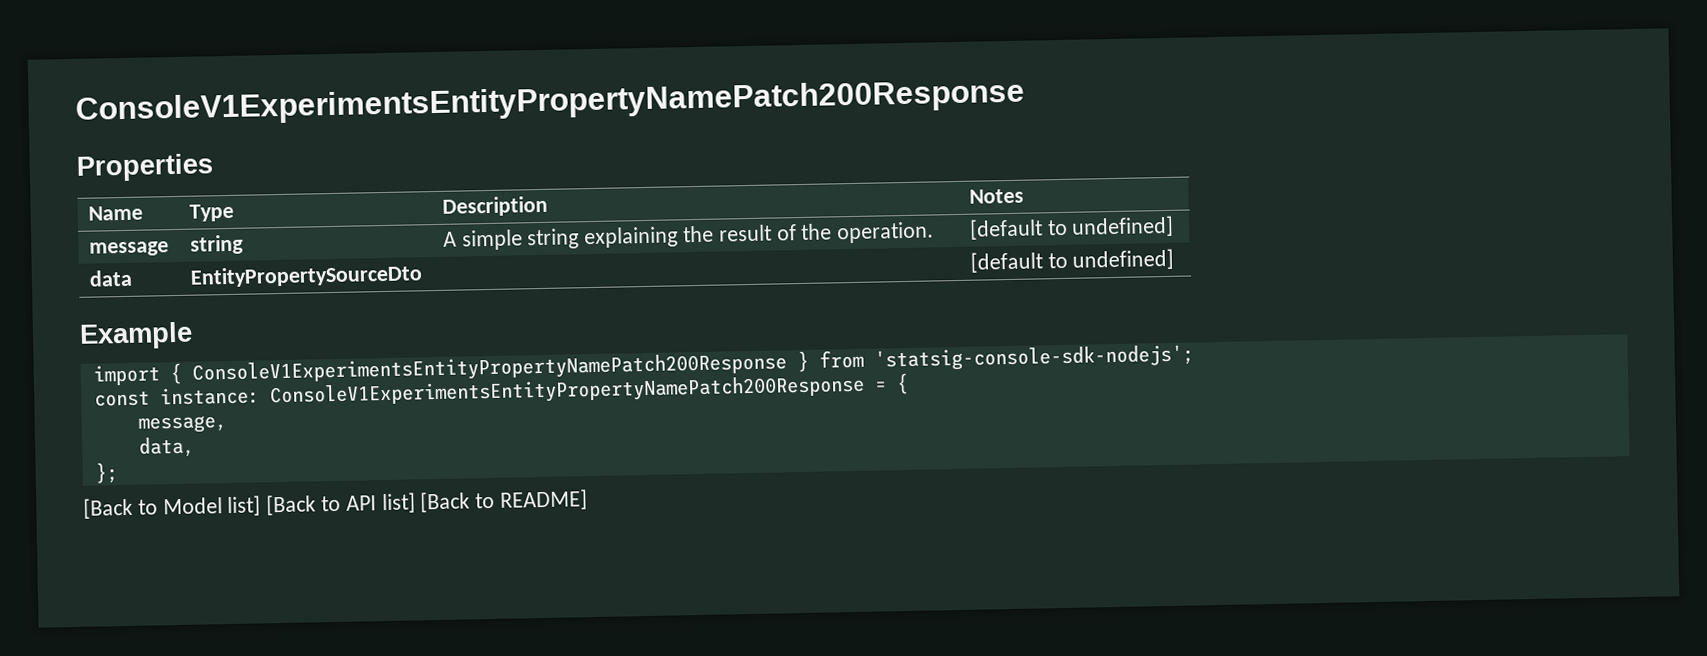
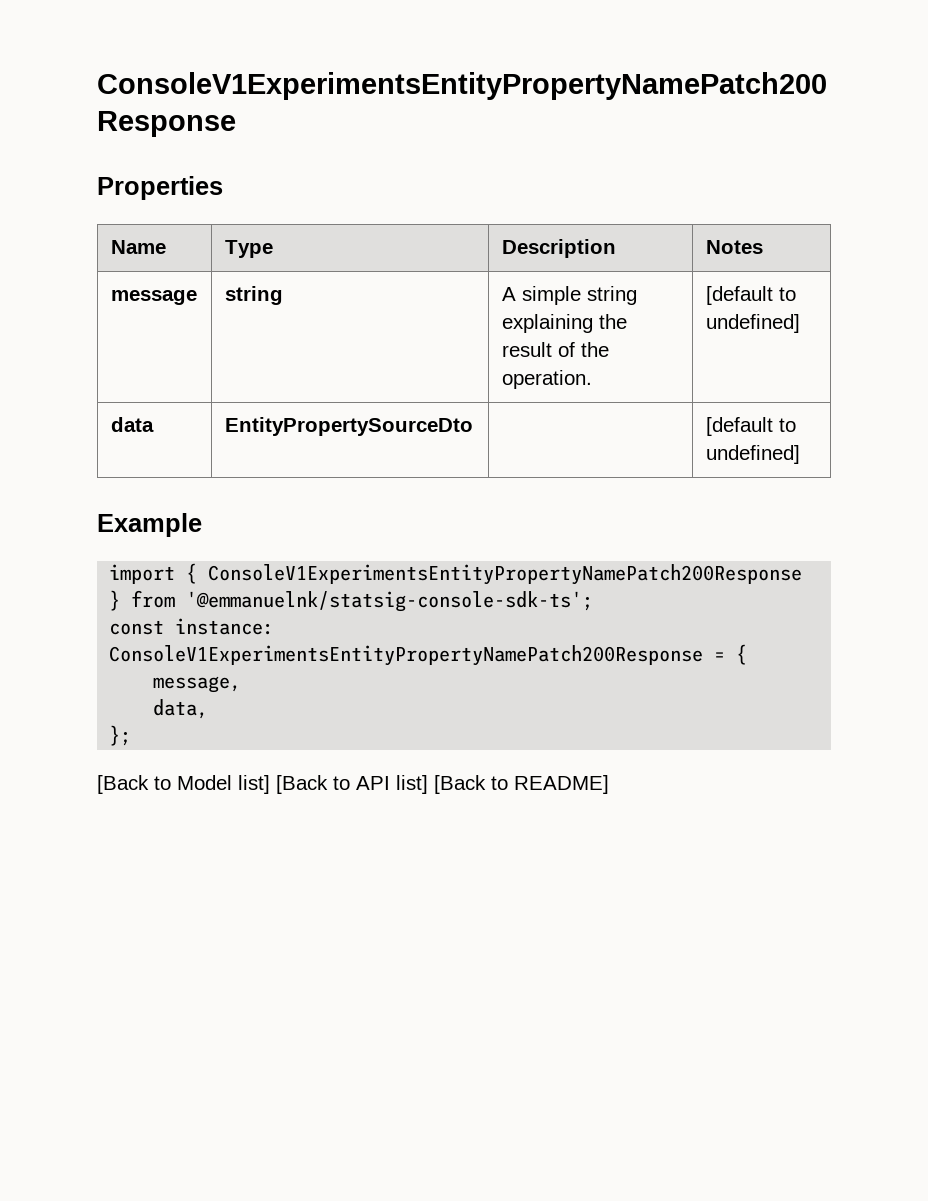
- import { ConsoleV1ExperimentsEntityPropertyNamePatch200Response } from 'statsig-console-sdk-nodejs';
+ import { ConsoleV1ExperimentsEntityPropertyNamePatch200Response } from '@emmanuelnk/statsig-console-sdk-ts';

